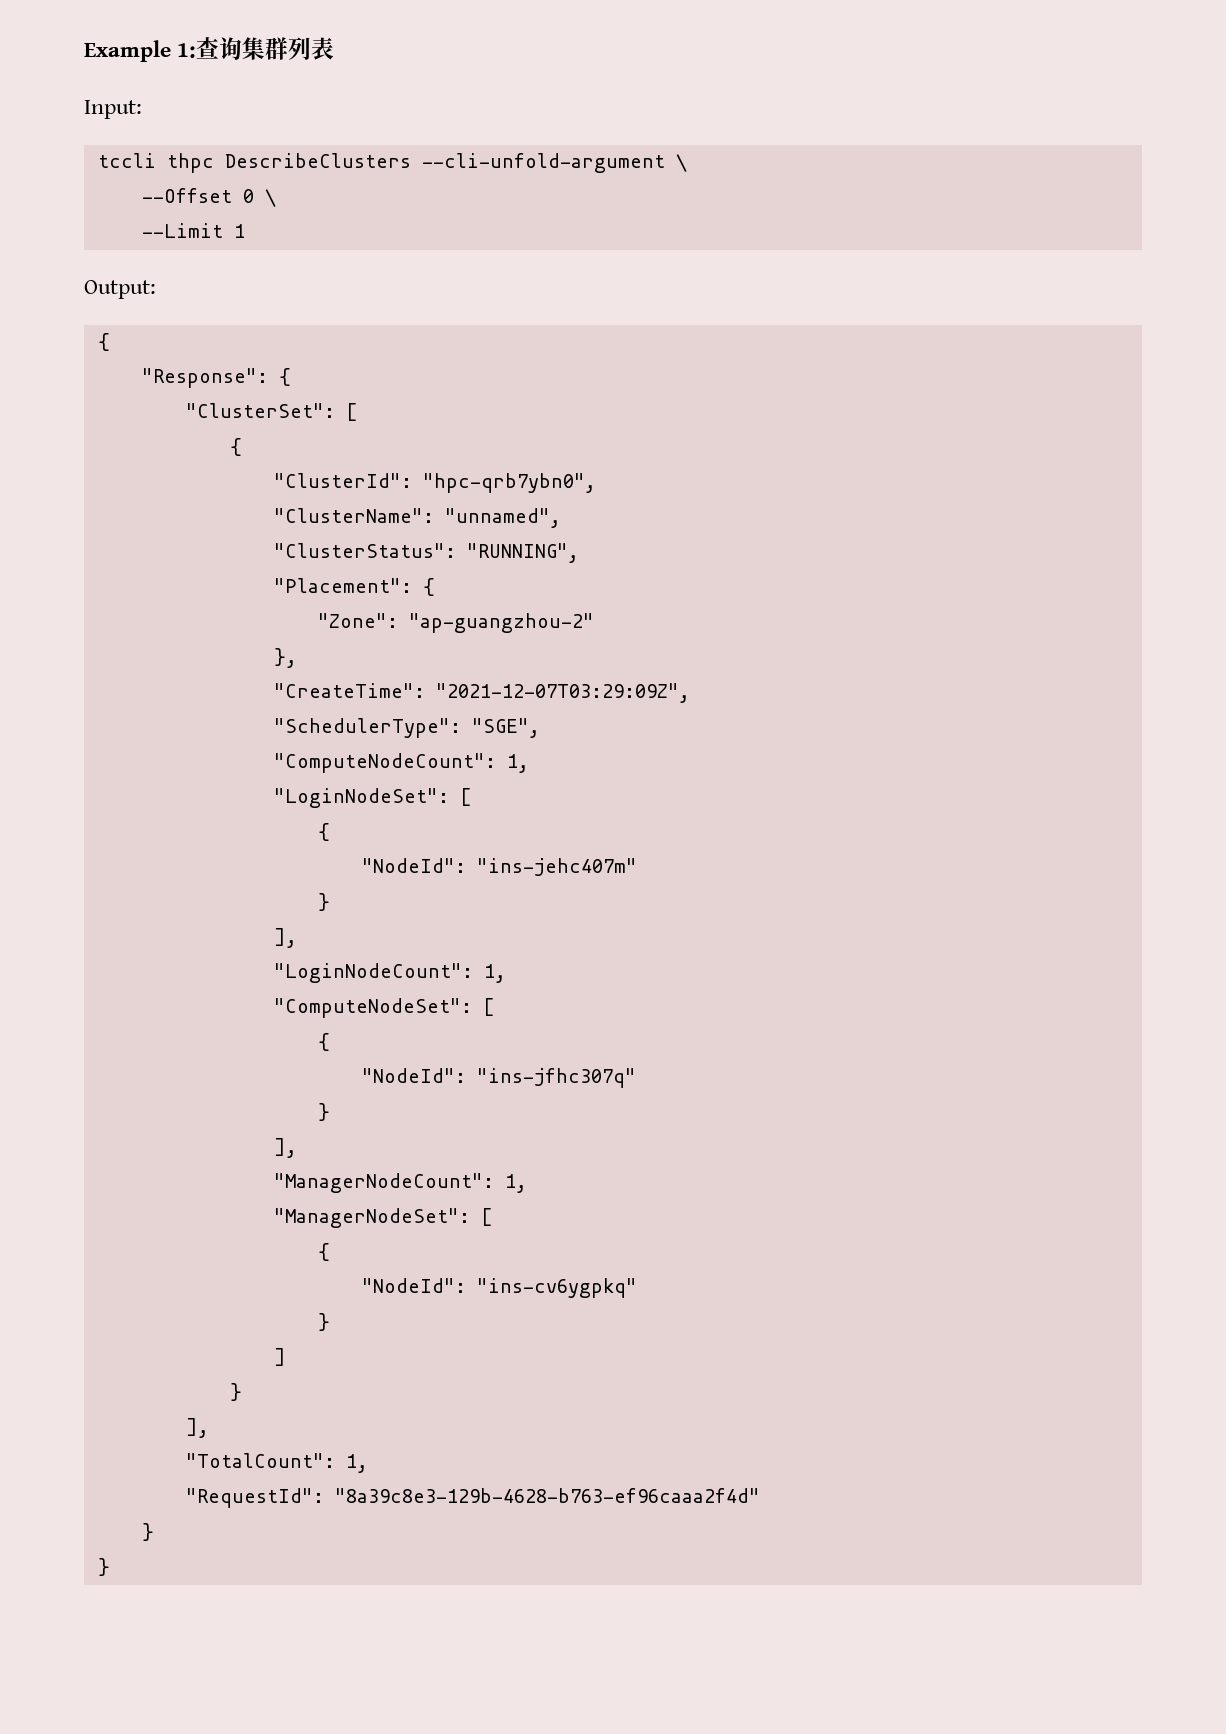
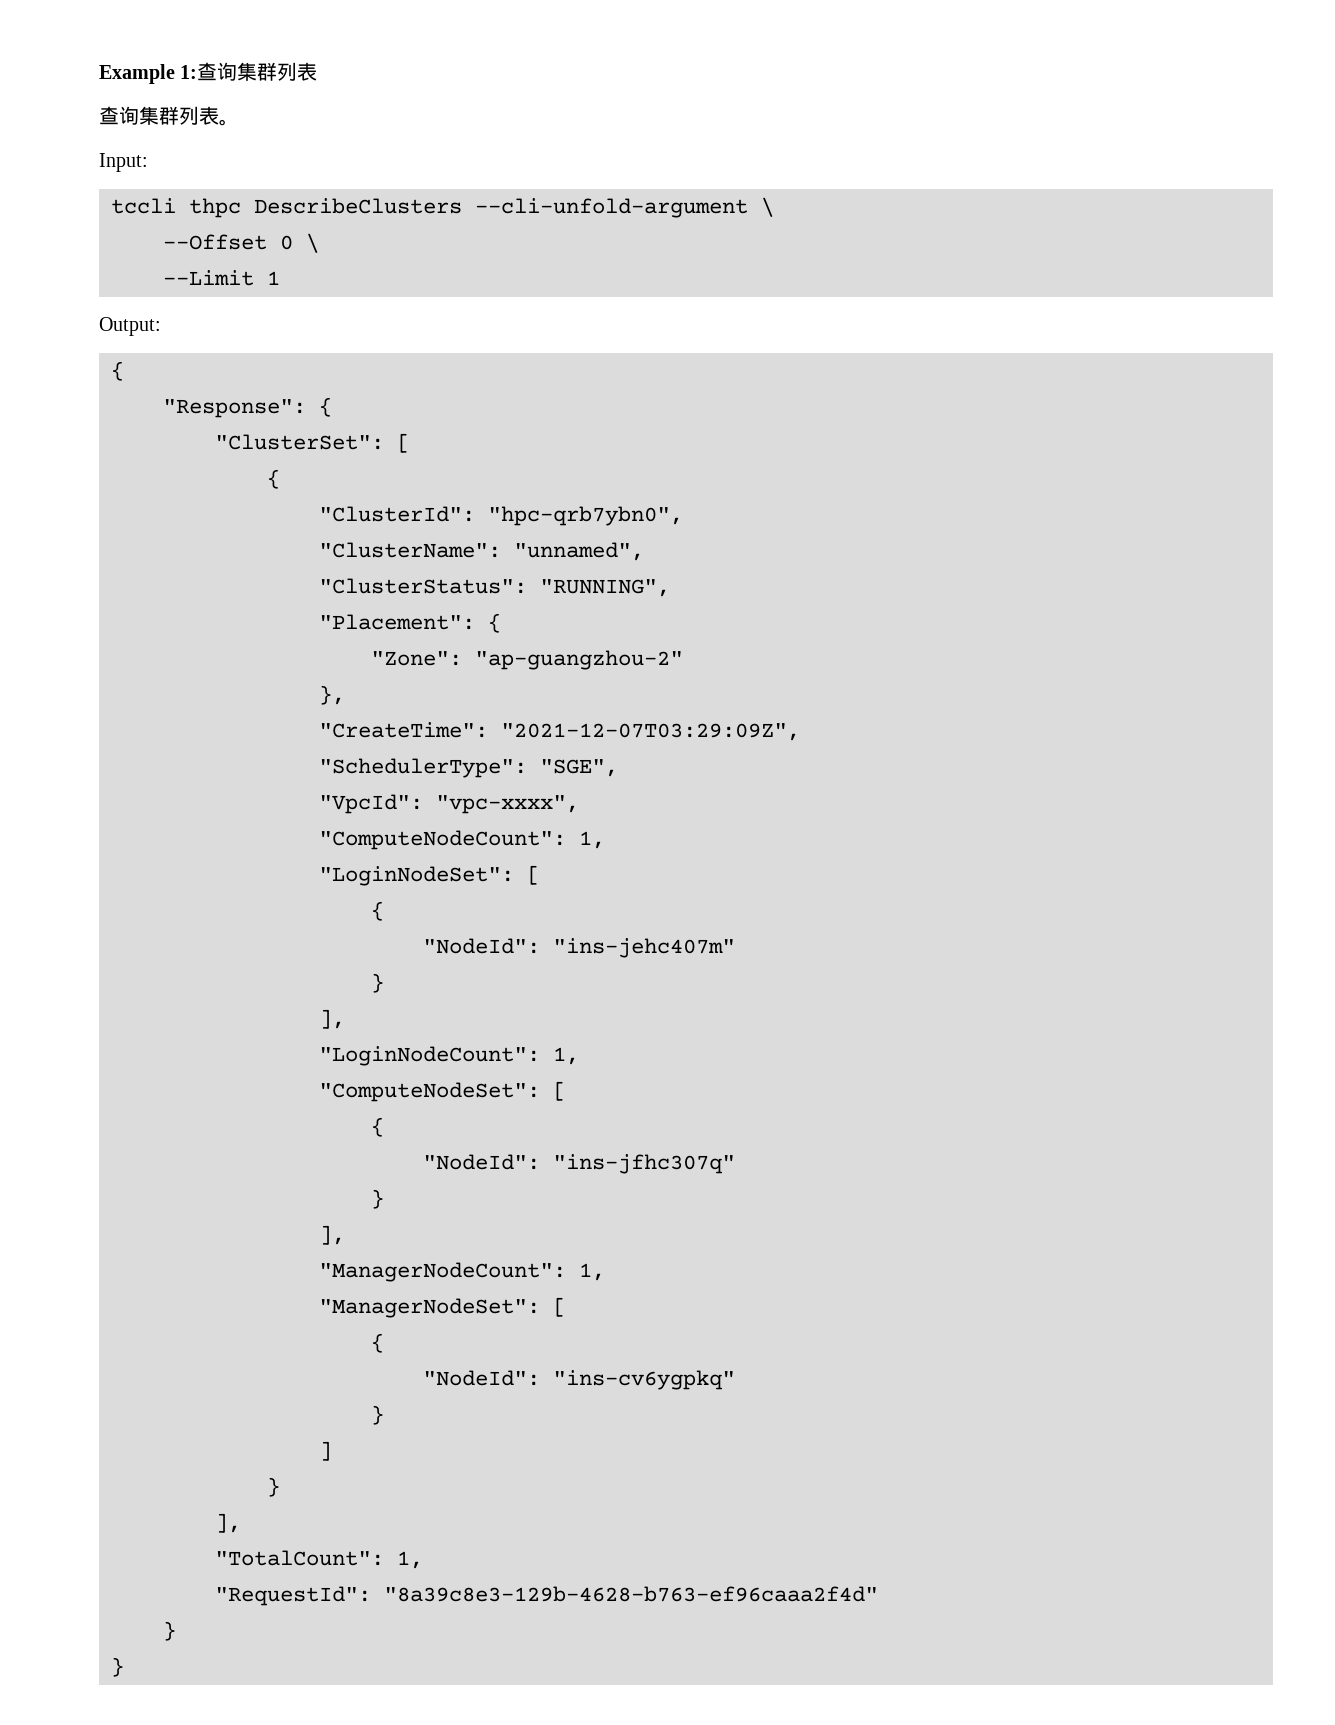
+ 查询集群列表。
+ "VpcId": "vpc-xxxx",

